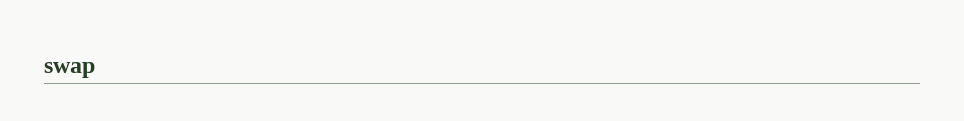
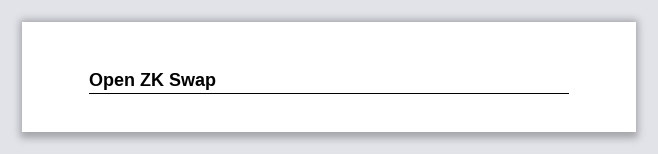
- swap
+ Open ZK Swap

